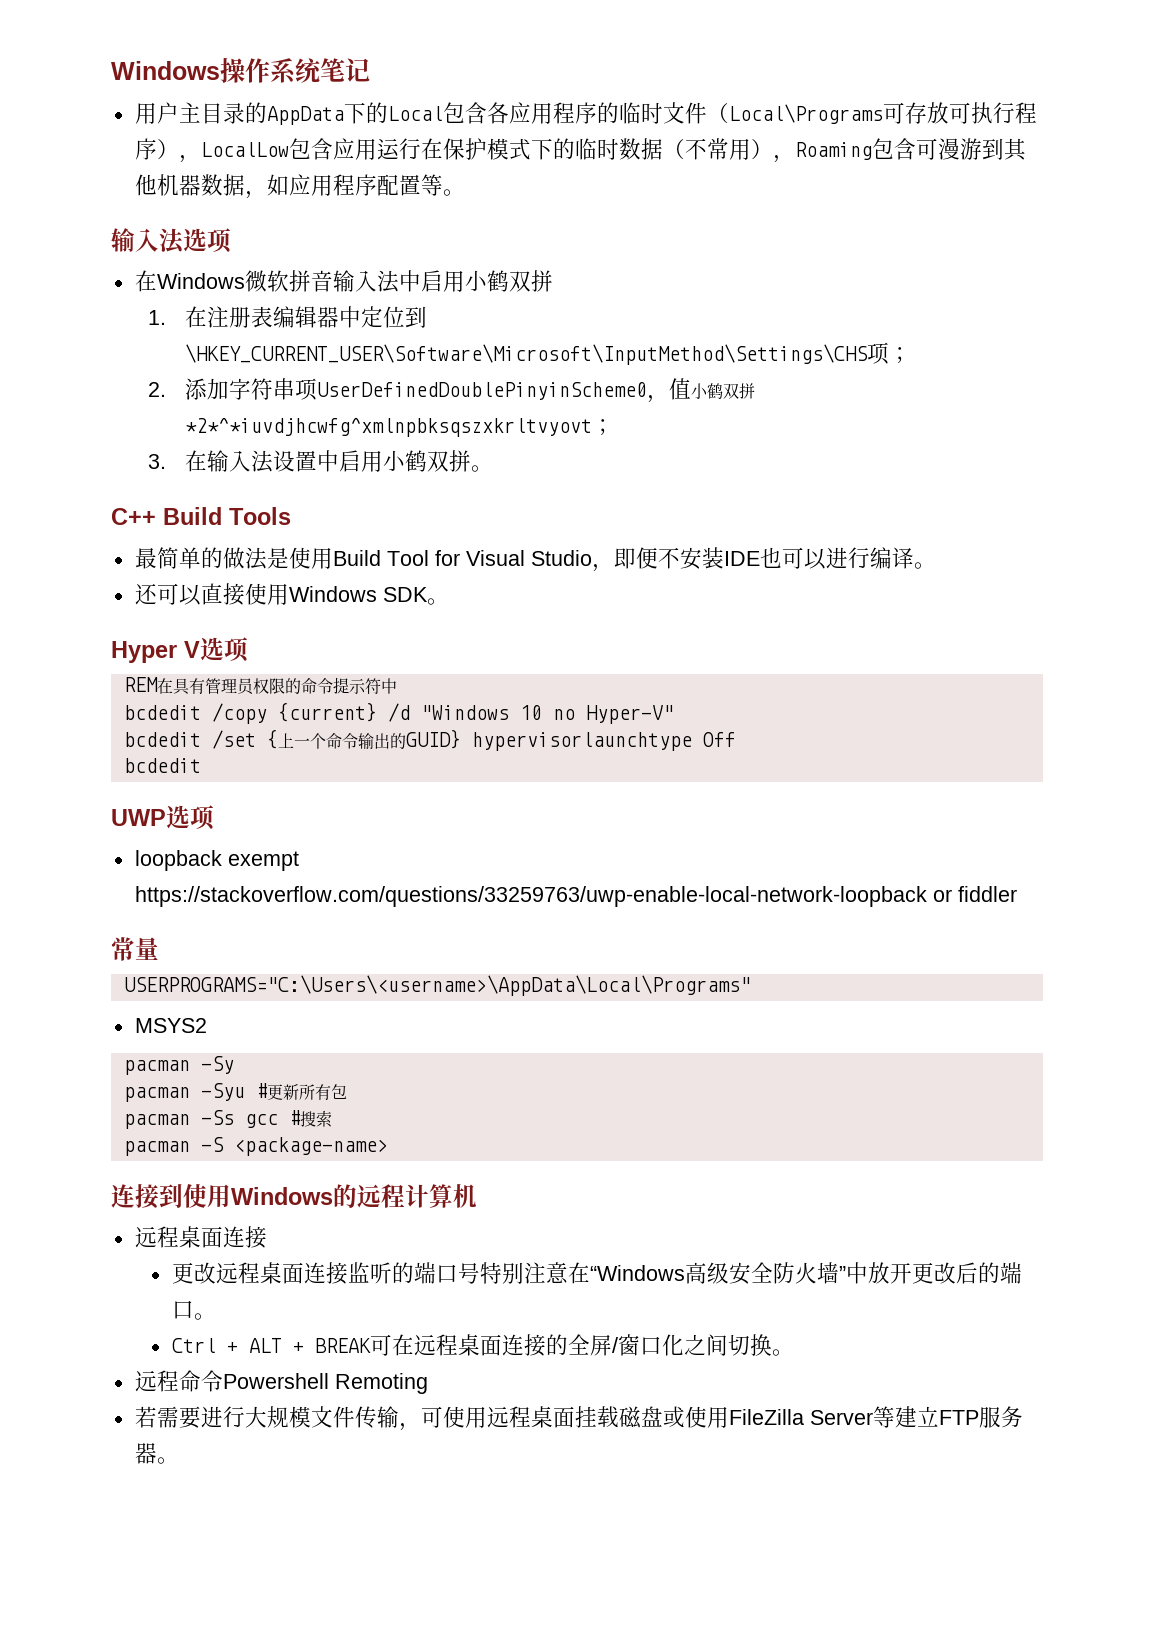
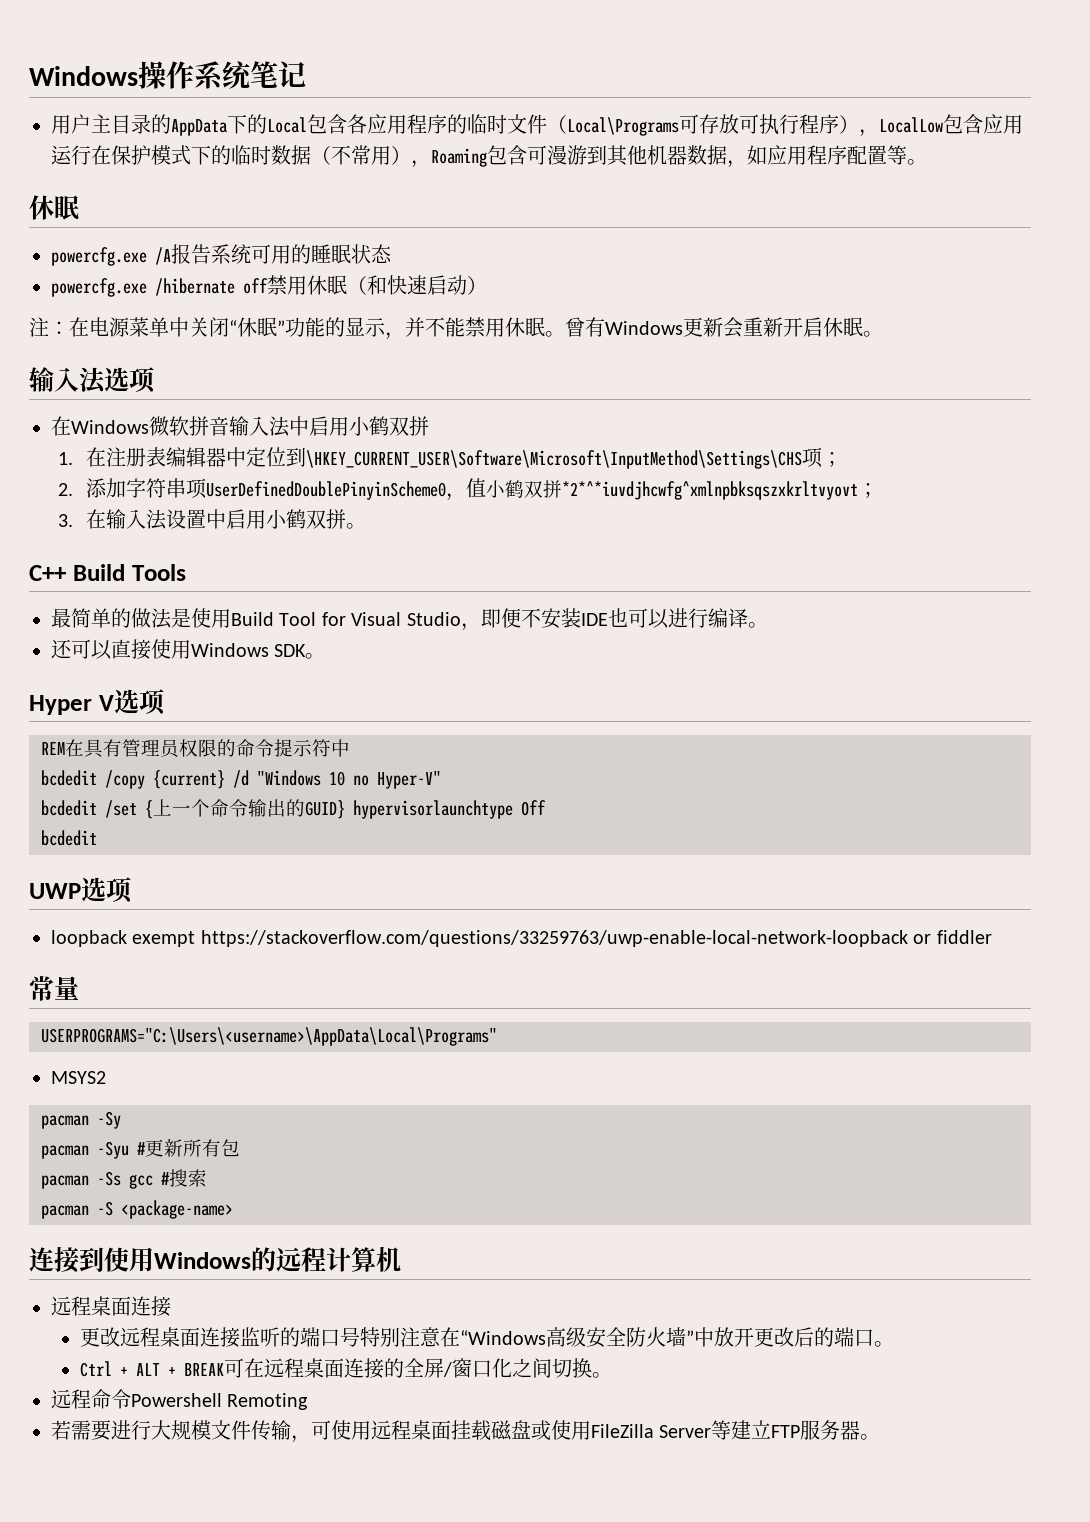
  用户主目录的AppData下的Local包含各应用程序的临时文件（Local\Programs可存放可执行程序），LocalLow包含应用运行在保护模式下的临时数据（不常用），Roaming包含可漫游到其他机器数据，如应用程序配置等。
+ 休眠
+ powercfg.exe /A报告系统可用的睡眠状态
+ powercfg.exe /hibernate off禁用休眠（和快速启动）
+ 注：在电源菜单中关闭“休眠”功能的显示，并不能禁用休眠。曾有Windows更新会重新开启休眠。

